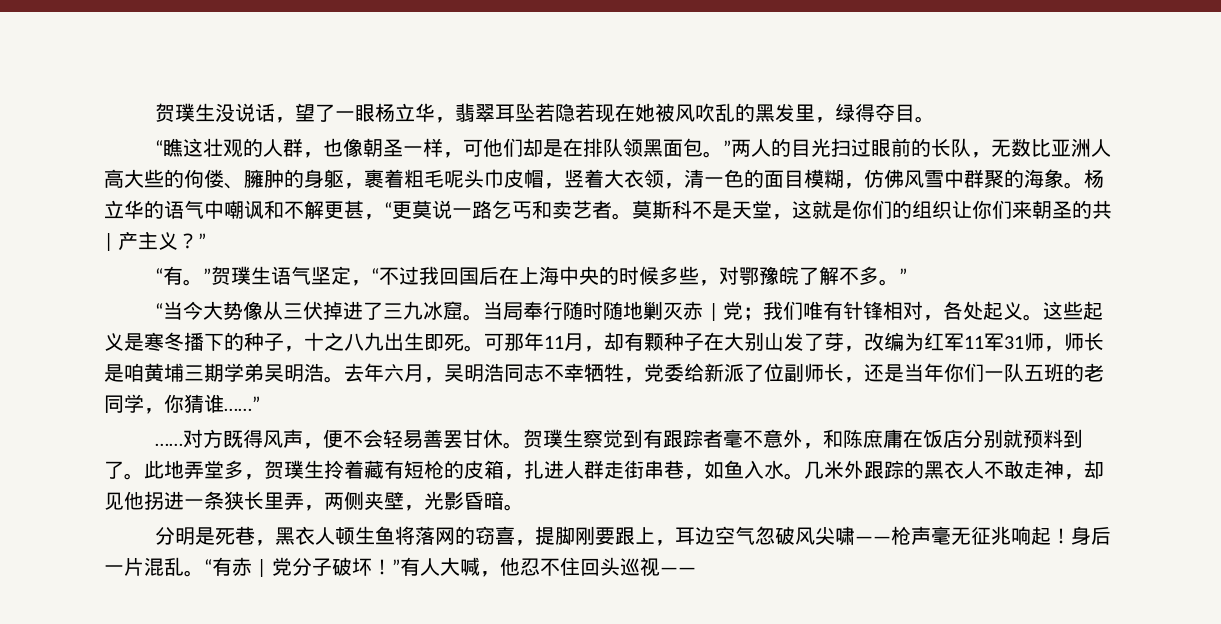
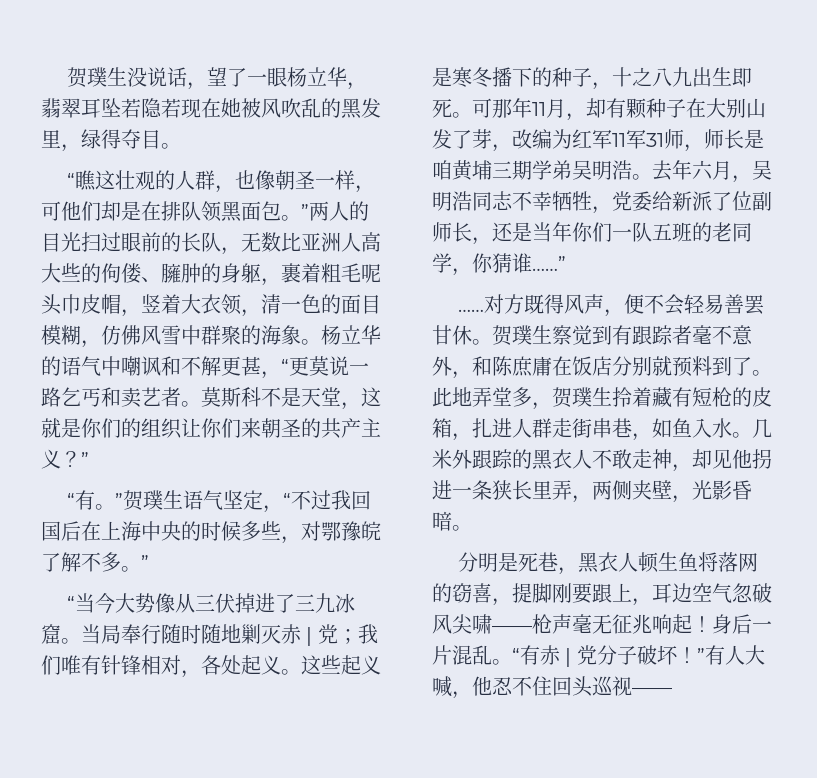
- 莫斯科不是天堂，这就是你们的组织让你们来朝圣的共 | 产主义？”
+ 莫斯科不是天堂，这就是你们的组织让你们来朝圣的共产主义？”

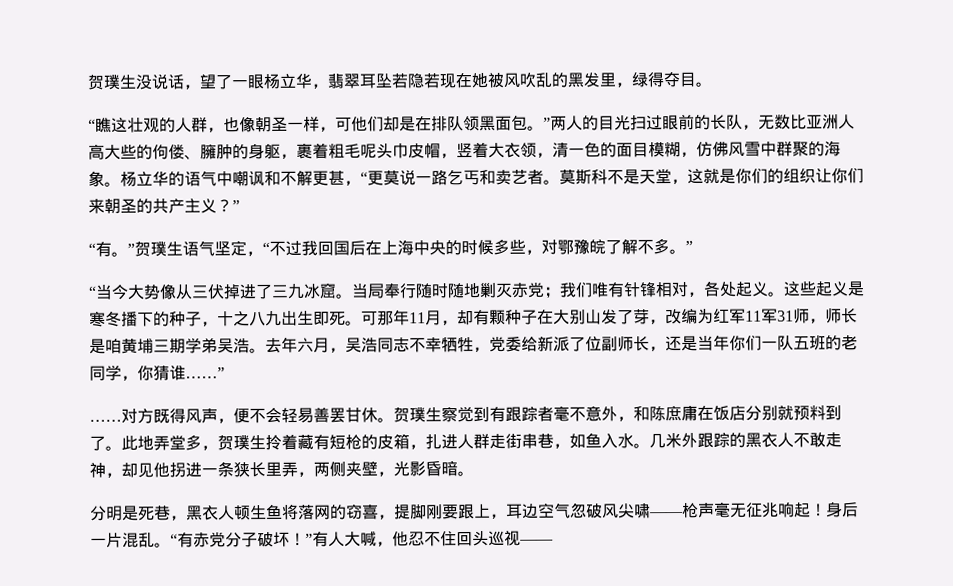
- 当局奉行随时随地剿灭赤 | 党；我们唯有针锋相对，各处起义。
+ 当局奉行随时随地剿灭赤党；我们唯有针锋相对，各处起义。
- 可那年11月，却有颗种子在大别山发了芽，改编为红军11军31师，师长是咱黄埔三期学弟吴明浩。
+ 可那年11月，却有颗种子在大别山发了芽，改编为红军11军31师，师长是咱黄埔三期学弟吴浩。
- 去年六月，吴明浩同志不幸牺牲，党委给新派了位副师长，还是当年你们一队五班的老同学，你猜谁……”
+ 去年六月，吴浩同志不幸牺牲，党委给新派了位副师长，还是当年你们一队五班的老同学，你猜谁……”
- “有赤 | 党分子破坏！”有人大喊，他忍不住回头巡视——
+ “有赤党分子破坏！”有人大喊，他忍不住回头巡视——

